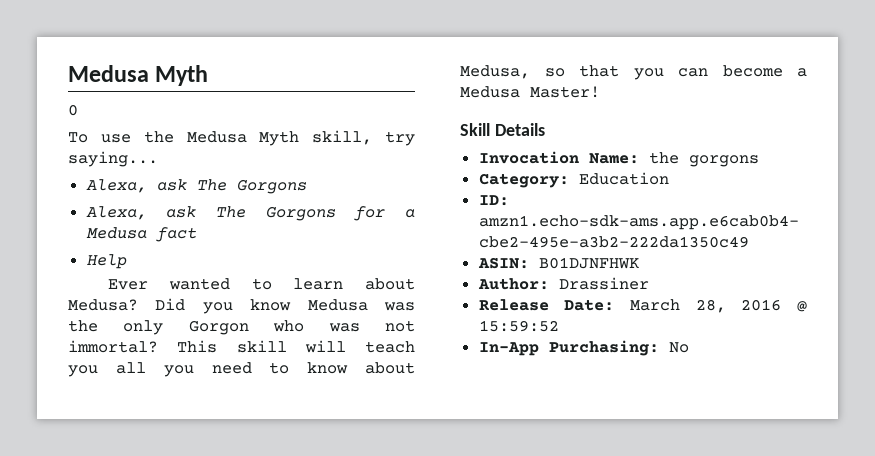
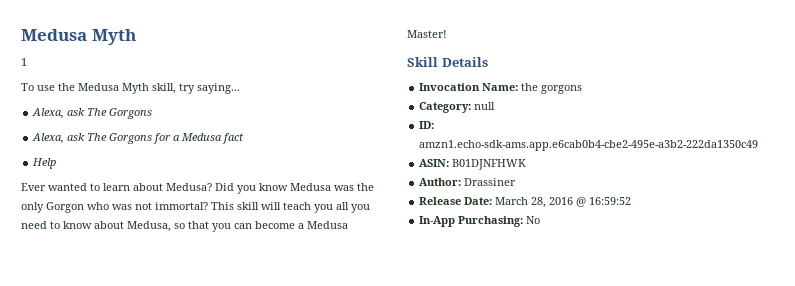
- 0
+ 1
- Category: Education
+ Category: null
- Release Date: March 28, 2016 @ 15:59:52
+ Release Date: March 28, 2016 @ 16:59:52

